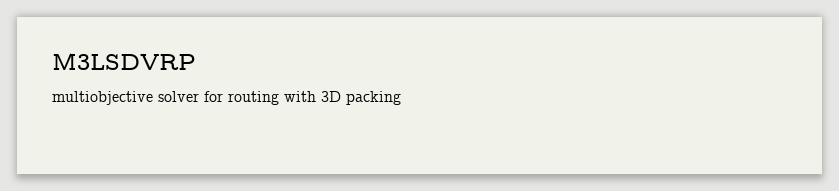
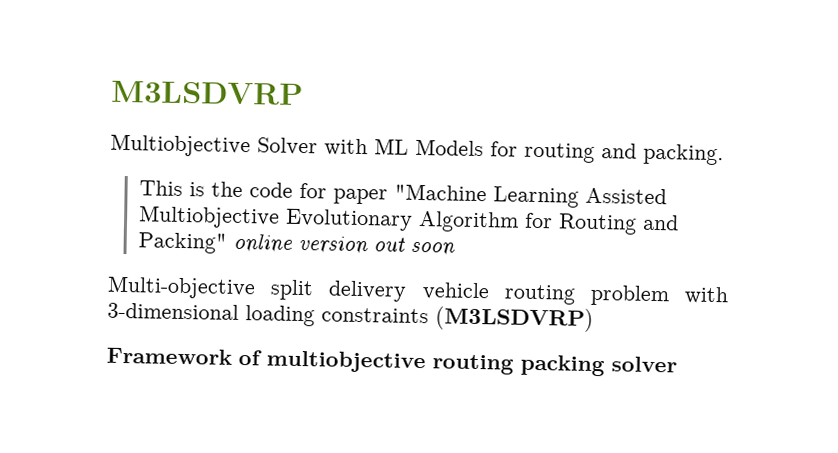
- multiobjective solver for routing with 3D packing
+ Multiobjective Solver with ML Models for routing and packing.
+ This is the code for paper "Machine Learning Assisted Multiobjective Evolutionary Algorithm for Routing and Packing" online version out soon
+ Multi-objective split delivery vehicle routing problem with 3-dimensional loading constraints (M3LSDVRP)
+ Framework of multiobjective routing packing solver

